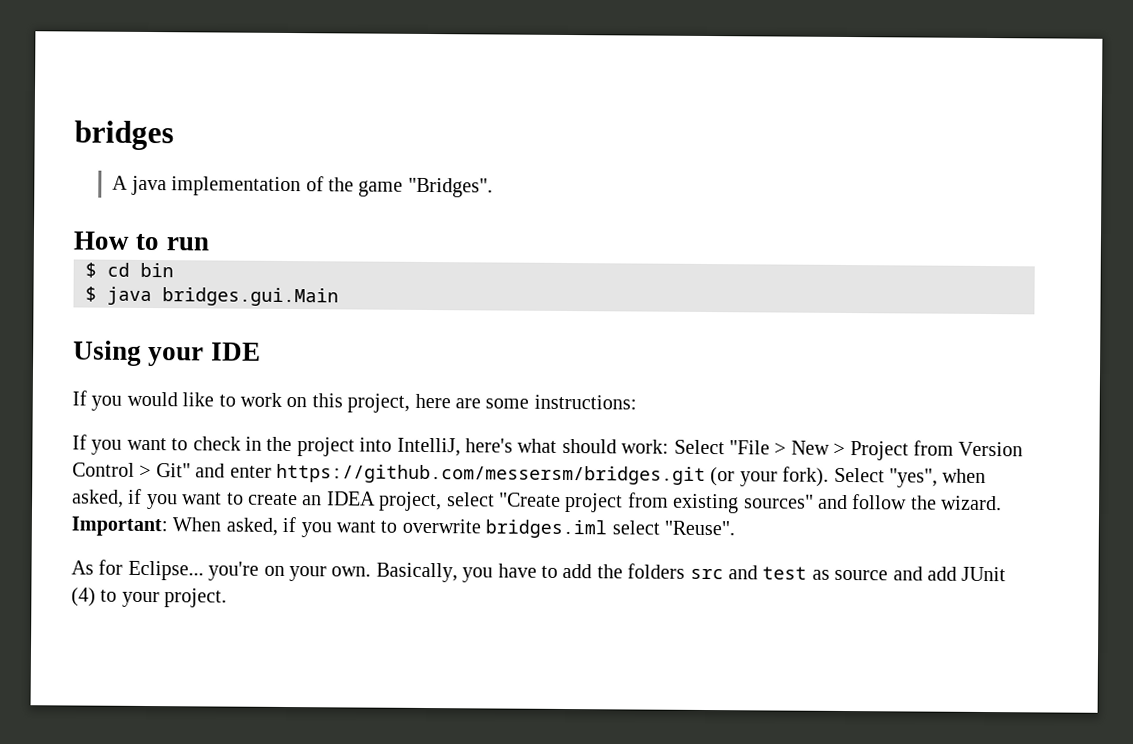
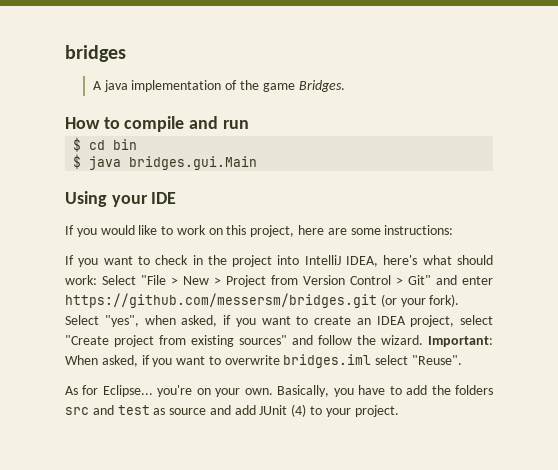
- A java implementation of the game "Bridges".
+ A java implementation of the game Bridges.
- How to run
+ How to compile and run
- If you want to check in the project into IntelliJ, here's what should work: Select "File > New > Project from Version Control > Git" and enter https://github.com/messersm/bridges.git (or your fork).
+ If you want to check in the project into IntelliJ IDEA, here's what should work: Select "File > New > Project from Version Control > Git" and enter https://github.com/messersm/bridges.git (or your fork).

